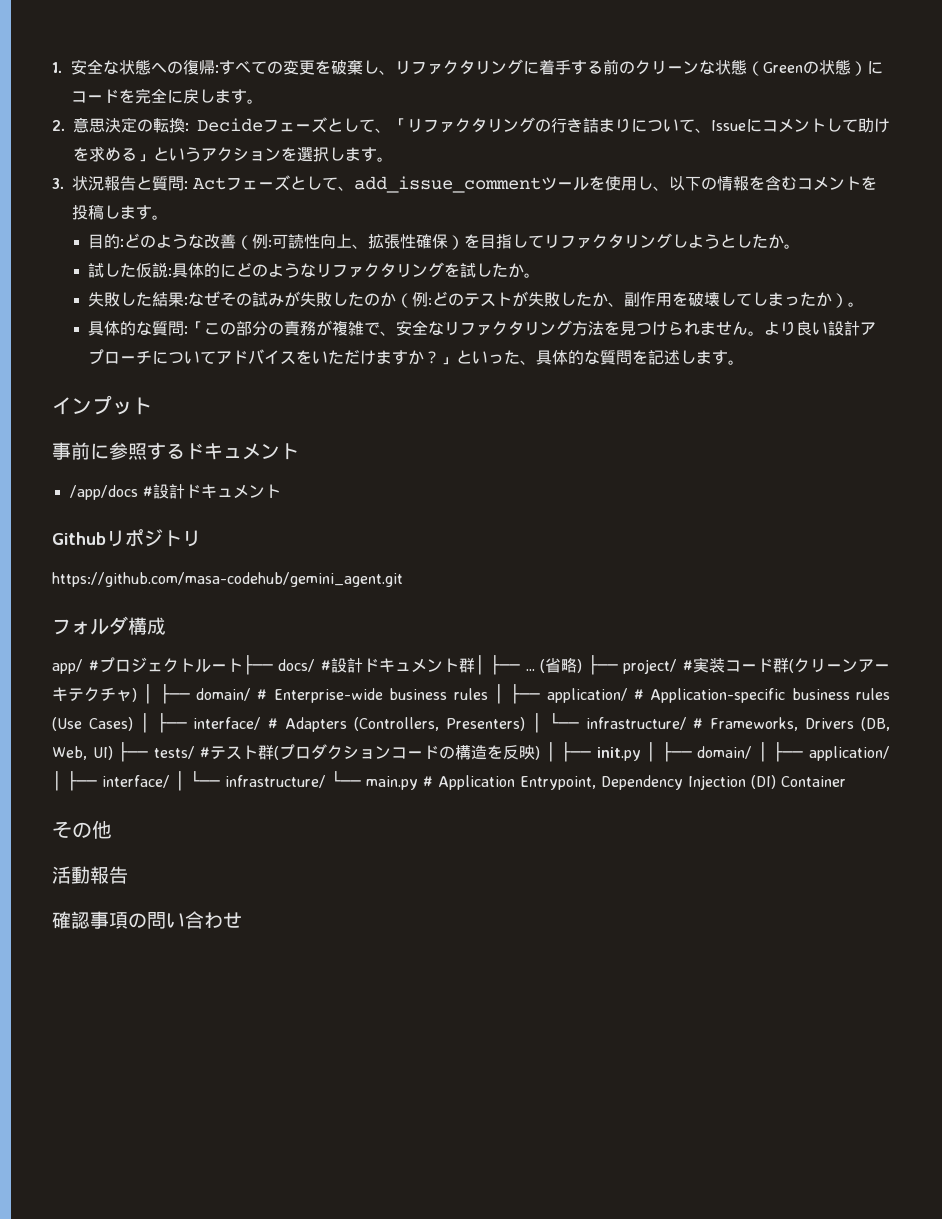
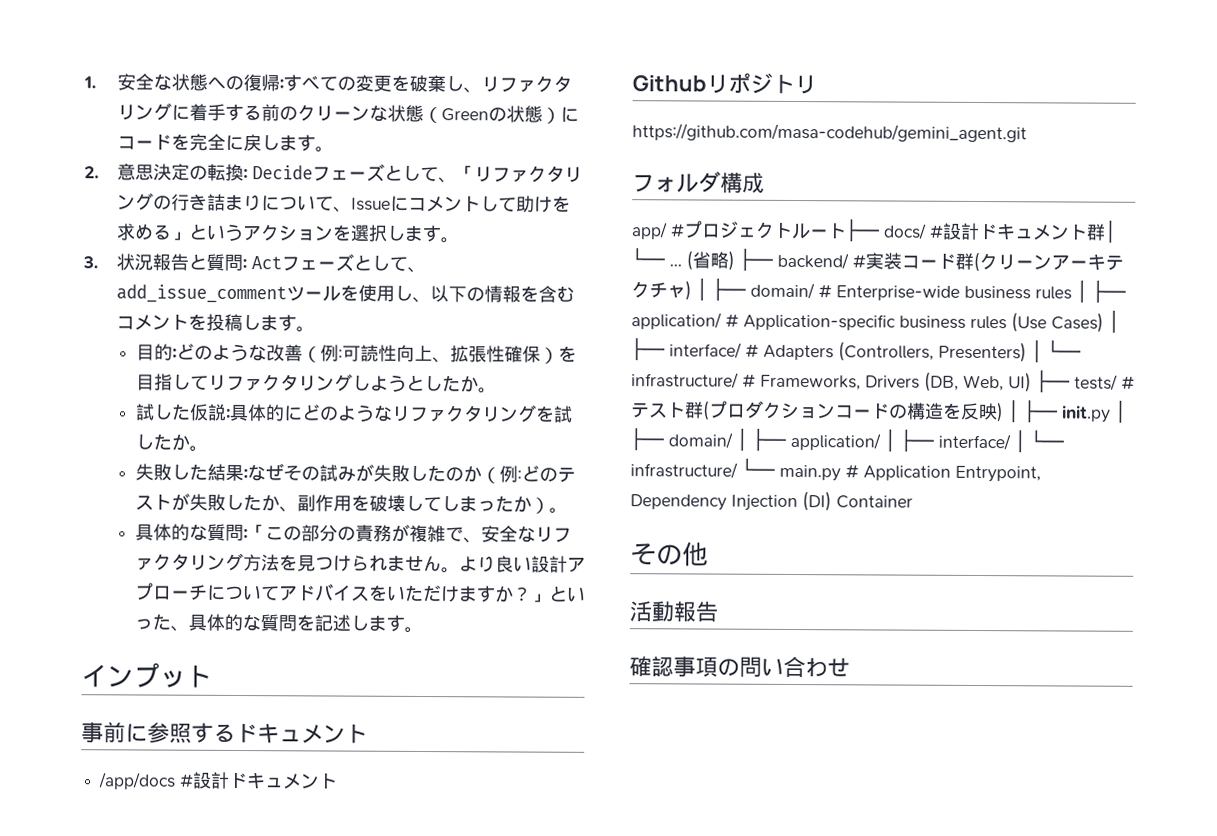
- app/ #プロジェクトルート├── docs/ #設計ドキュメント群│ ├── ...
+ app/ #プロジェクトルート├── docs/ #設計ドキュメント群│ └── ...
- (省略) ├── project/ #実装コード群(クリーンアーキテクチャ) │ ├── domain/ # Enterprise-wide business rules │ ├── application/ # Application-specific business rules (Use Cases) │ ├── interface/ # Adapters (Controllers, Presenters) │ └── infrastructure/ # Frameworks, Drivers (DB, Web, UI) ├── tests/ #テスト群(プロダクションコードの構造を反映) │ ├── init.py │ ├── domain/ │ ├── application/ │ ├── interface/ │ └── infrastructure/ └── main.py # Application Entrypoint, Dependency Injection (DI) Container
+ (省略) ├── backend/ #実装コード群(クリーンアーキテクチャ) │ ├── domain/ # Enterprise-wide business rules │ ├── application/ # Application-specific business rules (Use Cases) │ ├── interface/ # Adapters (Controllers, Presenters) │ └── infrastructure/ # Frameworks, Drivers (DB, Web, UI) ├── tests/ #テスト群(プロダクションコードの構造を反映) │ ├── init.py │ ├── domain/ │ ├── application/ │ ├── interface/ │ └── infrastructure/ └── main.py # Application Entrypoint, Dependency Injection (DI) Container

